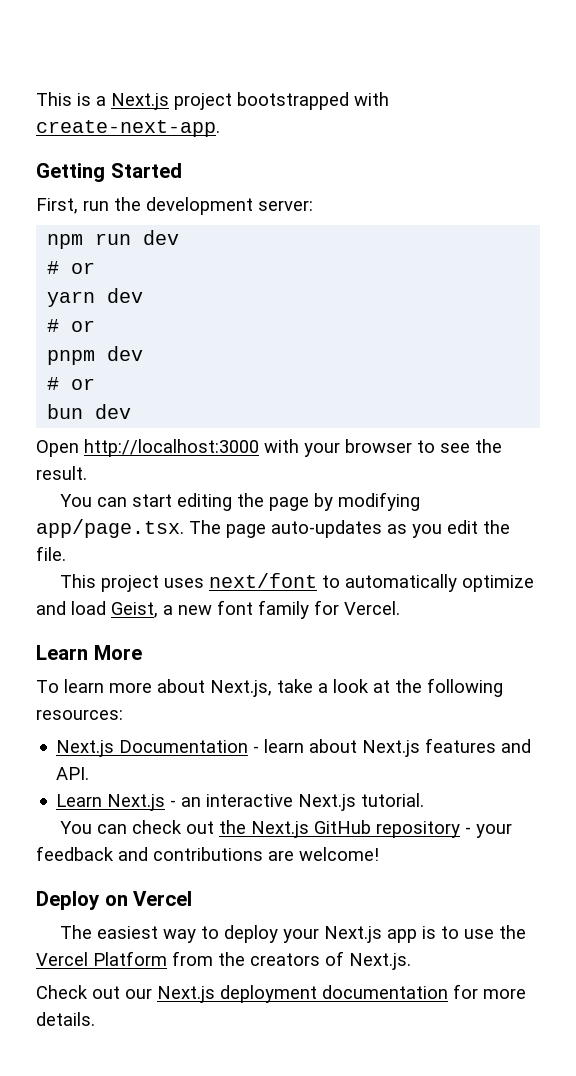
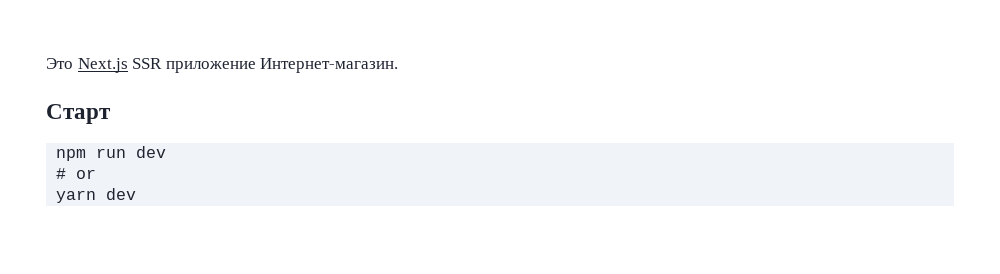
- This is a Next.js project bootstrapped with create-next-app.
- Getting Started
- First, run the development server:
+ Это Next.js SSR приложение Интернет-магазин.
+ Старт
  yarn dev
- # or
- pnpm dev
- # or
- bun dev
- Open http://localhost:3000 with your browser to see the result.
- You can start editing the page by modifying app/page.tsx. The page auto-updates as you edit the file.
- This project uses next/font to automatically optimize and load Geist, a new font family for Vercel.
- Learn More
- To learn more about Next.js, take a look at the following resources:
- Next.js Documentation - learn about Next.js features and API.
- Learn Next.js - an interactive Next.js tutorial.
- You can check out the Next.js GitHub repository - your feedback and contributions are welcome!
- Deploy on Vercel
- The easiest way to deploy your Next.js app is to use the Vercel Platform from the creators of Next.js.
- Check out our Next.js deployment documentation for more details.

